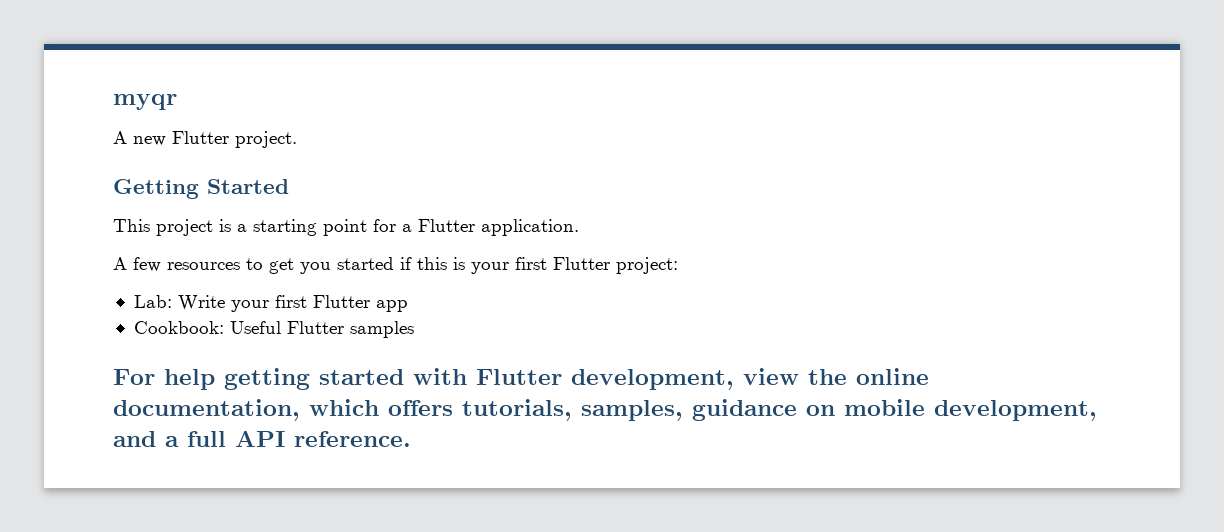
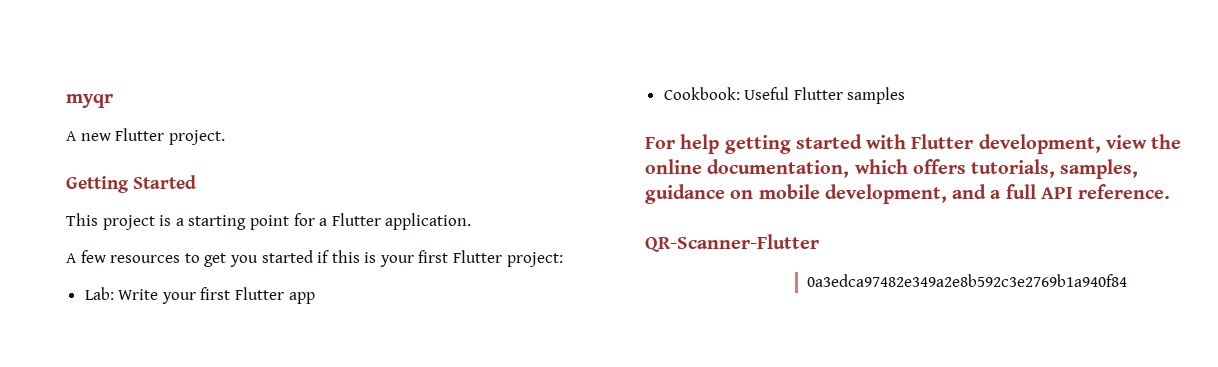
+ QR-Scanner-Flutter
+ 0a3edca97482e349a2e8b592c3e2769b1a940f84

